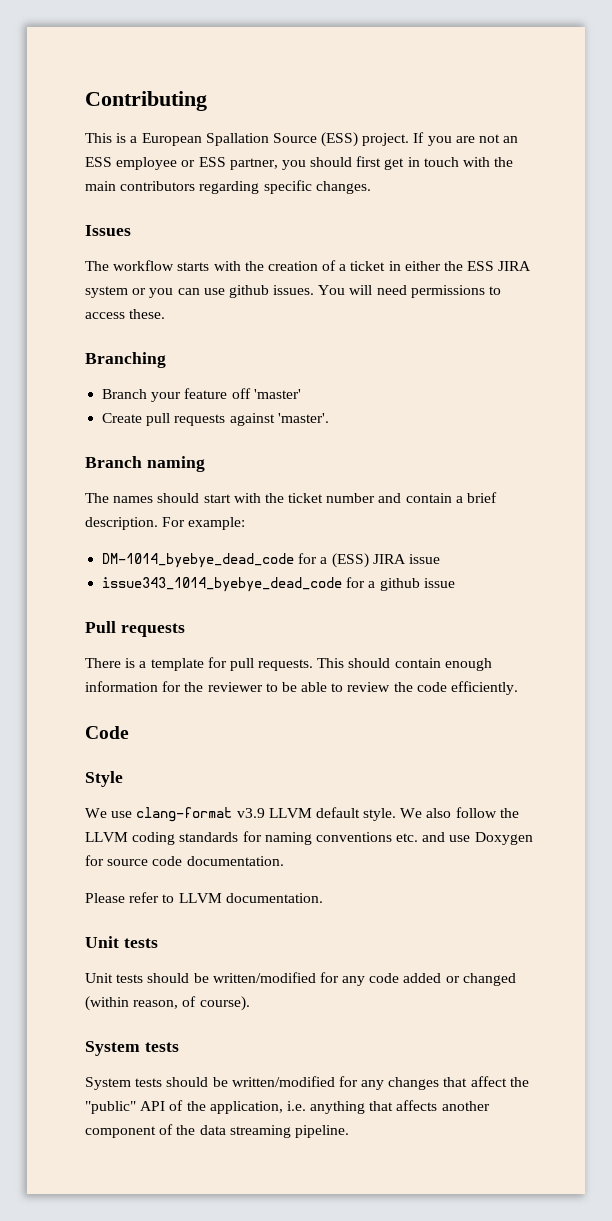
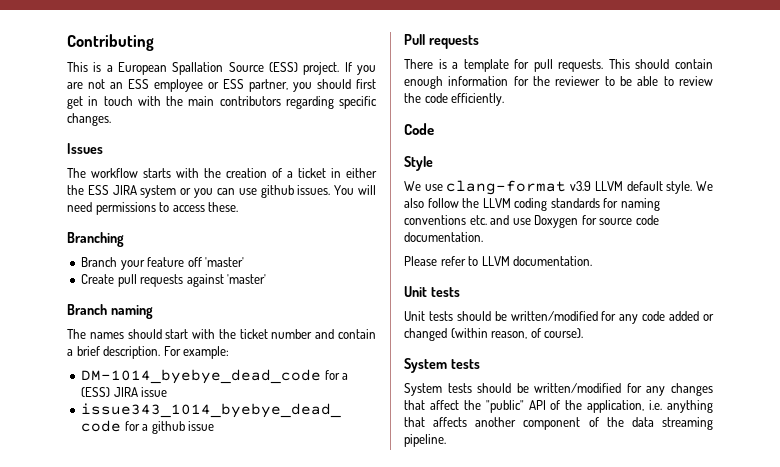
- Create pull requests against 'master'.
+ Create pull requests against 'master'

